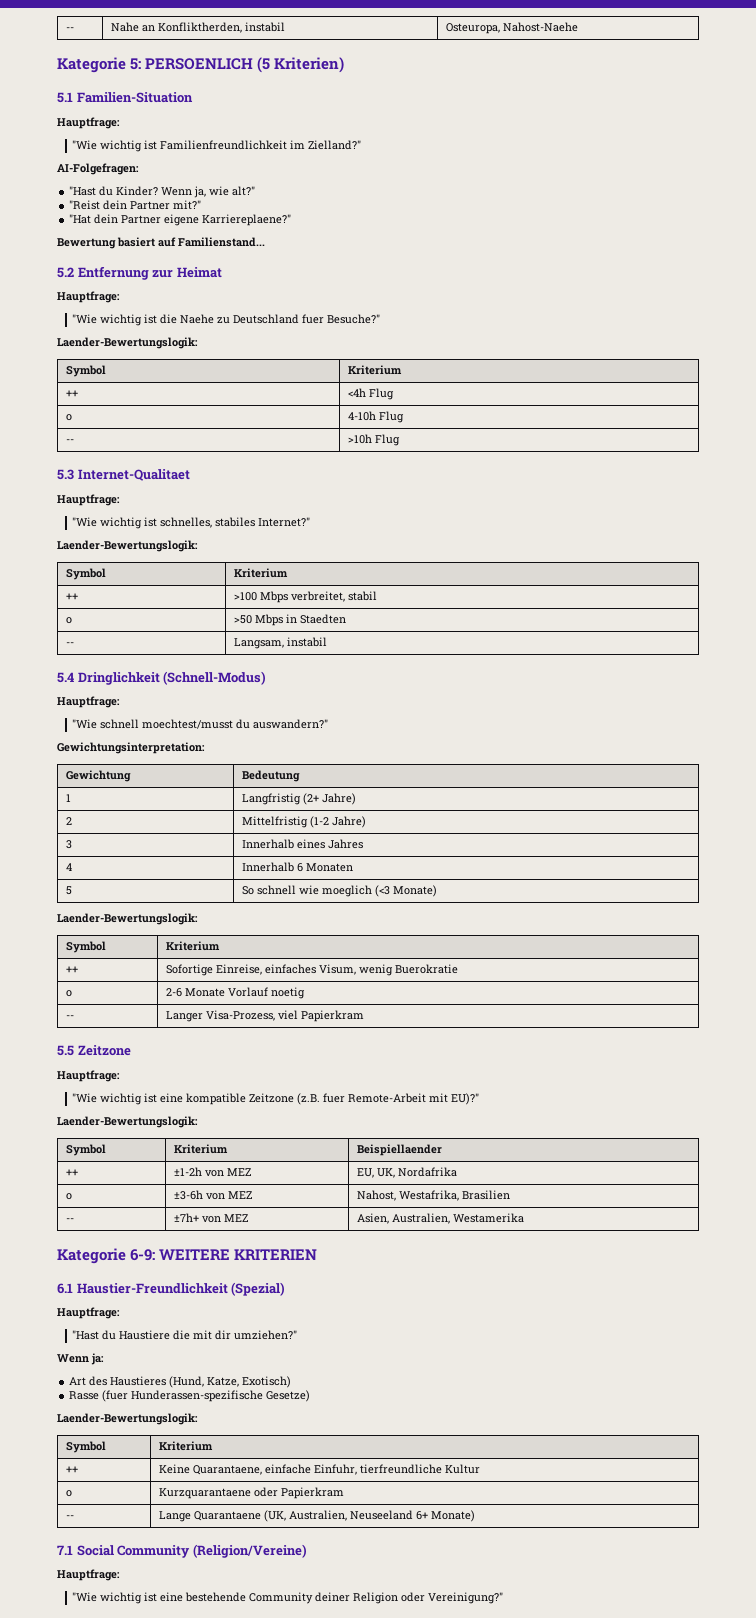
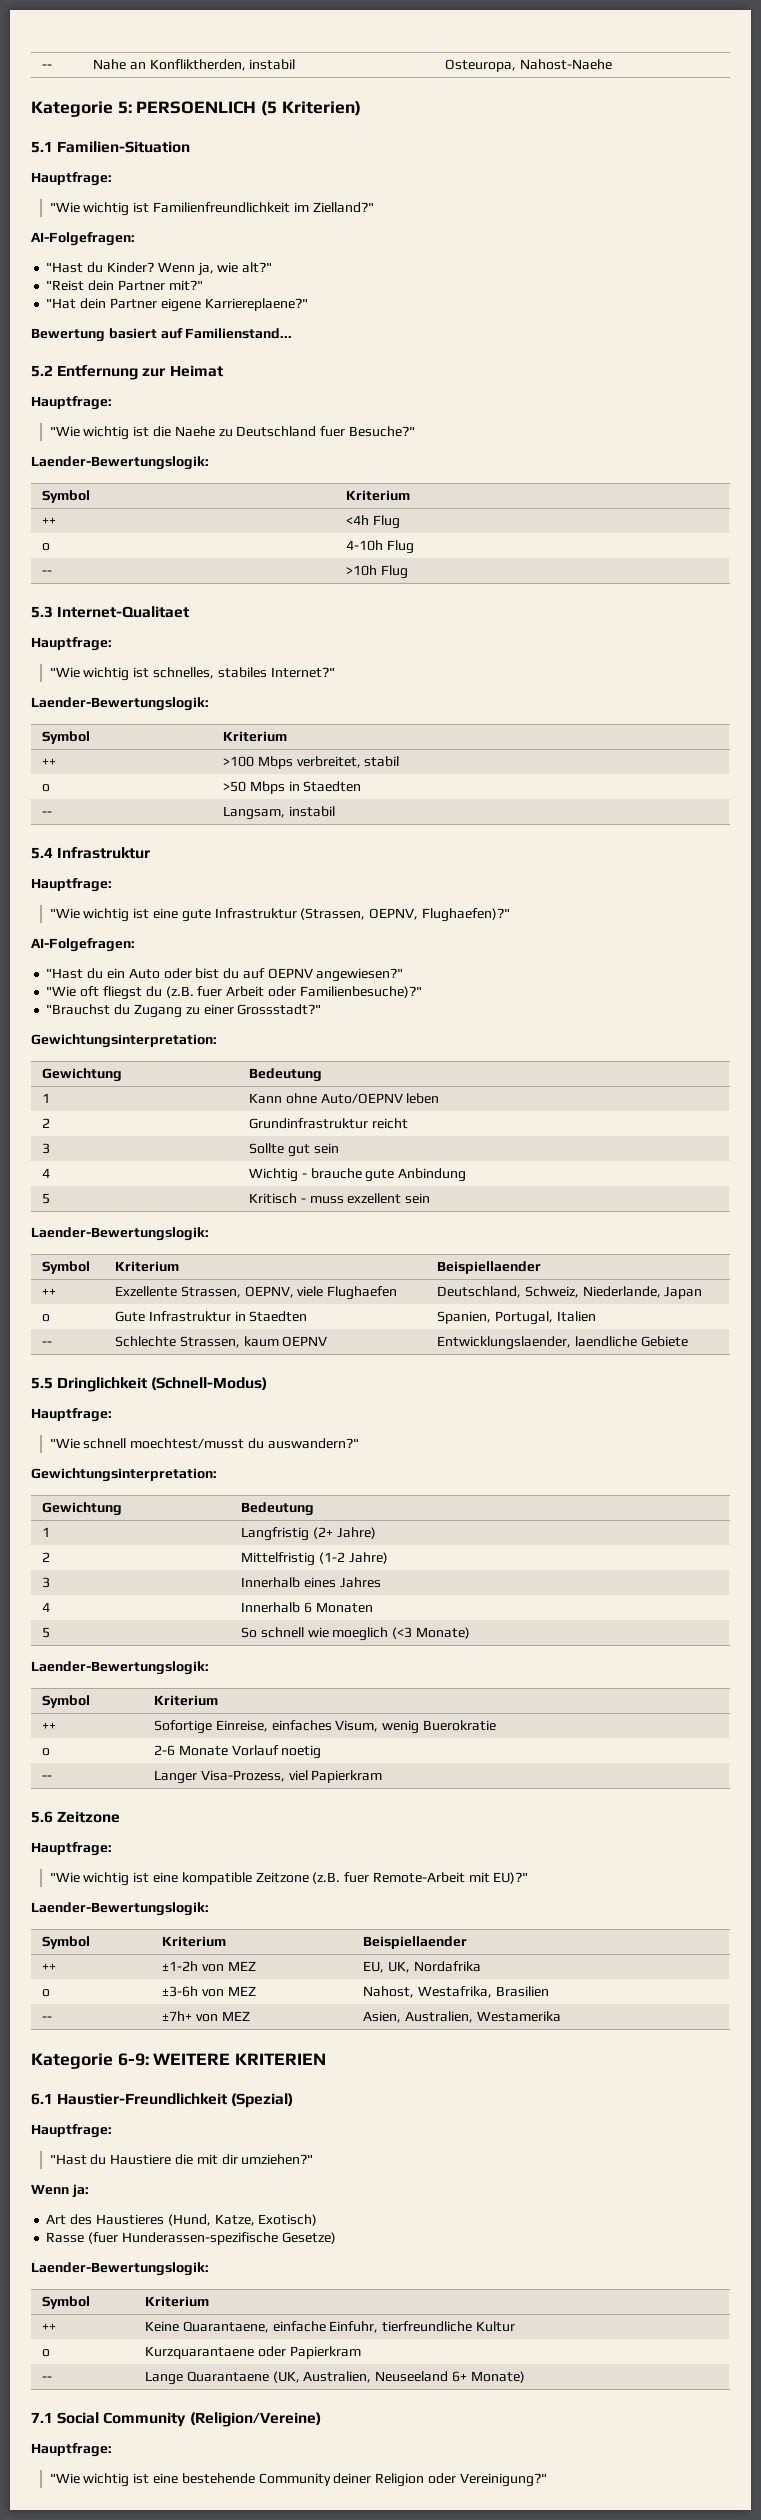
- 5.4 Dringlichkeit (Schnell-Modus)
+ 5.4 Infrastruktur
+ Hauptfrage:
+ "Wie wichtig ist eine gute Infrastruktur (Strassen, OEPNV, Flughaefen)?"
+ AI-Folgefragen:
+ "Hast du ein Auto oder bist du auf OEPNV angewiesen?"
+ "Wie oft fliegst du (z.B. fuer Arbeit oder Familienbesuche)?"
+ "Brauchst du Zugang zu einer Grossstadt?"
+ Gewichtungsinterpretation:
+ Gewichtung | Bedeutung
+ 1 | Kann ohne Auto/OEPNV leben
+ 2 | Grundinfrastruktur reicht
+ 3 | Sollte gut sein
+ 4 | Wichtig - brauche gute Anbindung
+ 5 | Kritisch - muss exzellent sein
+ Laender-Bewertungslogik:
+ Symbol | Kriterium | Beispiellaender
+ ++ | Exzellente Strassen, OEPNV, viele Flughaefen | Deutschland, Schweiz, Niederlande, Japan
+ o | Gute Infrastruktur in Staedten | Spanien, Portugal, Italien
+ -- | Schlechte Strassen, kaum OEPNV | Entwicklungslaender, laendliche Gebiete
+ 5.5 Dringlichkeit (Schnell-Modus)
- 5.5 Zeitzone
+ 5.6 Zeitzone

